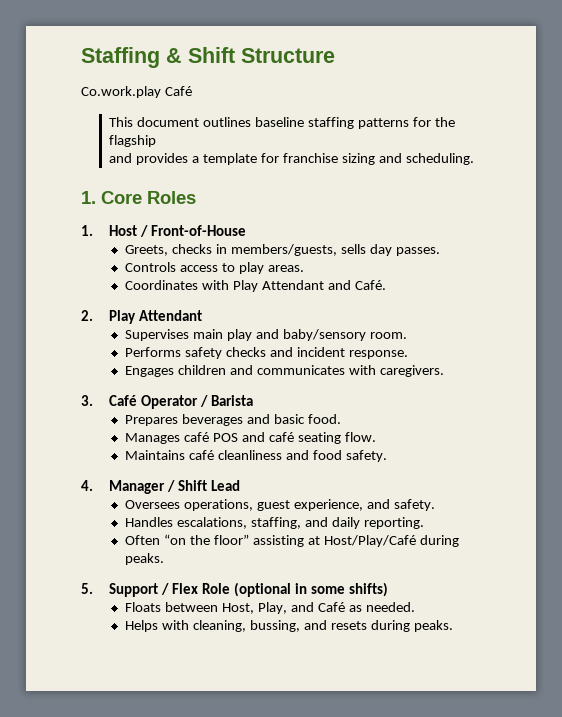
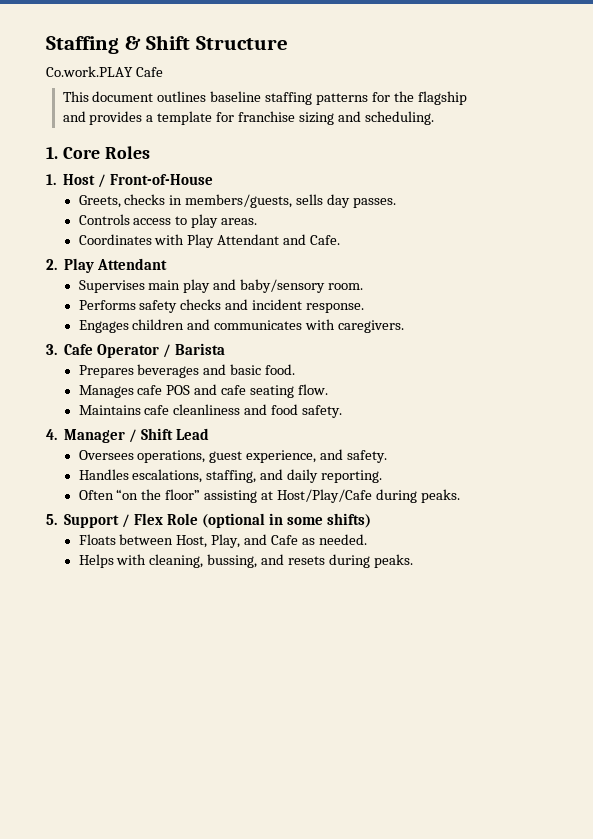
- Co.work.play Café
+ Co.work.PLAY Cafe
- Coordinates with Play Attendant and Café.
+ Coordinates with Play Attendant and Cafe.
- 3. Café Operator / Barista
+ 3. Cafe Operator / Barista
- Manages café POS and café seating flow.
+ Manages cafe POS and cafe seating flow.
- Maintains café cleanliness and food safety.
+ Maintains cafe cleanliness and food safety.
- Often “on the floor” assisting at Host/Play/Café during peaks.
+ Often “on the floor” assisting at Host/Play/Cafe during peaks.
- Floats between Host, Play, and Café as needed.
+ Floats between Host, Play, and Cafe as needed.

